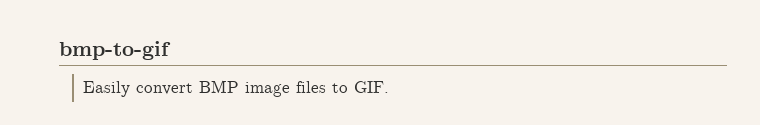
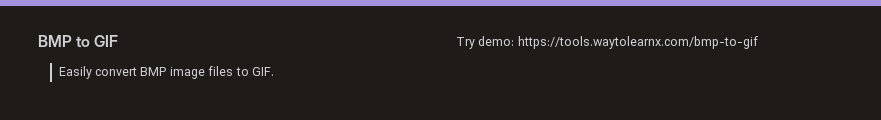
- bmp-to-gif
+ BMP to GIF
+ Try demo: https://tools.waytolearnx.com/bmp-to-gif

